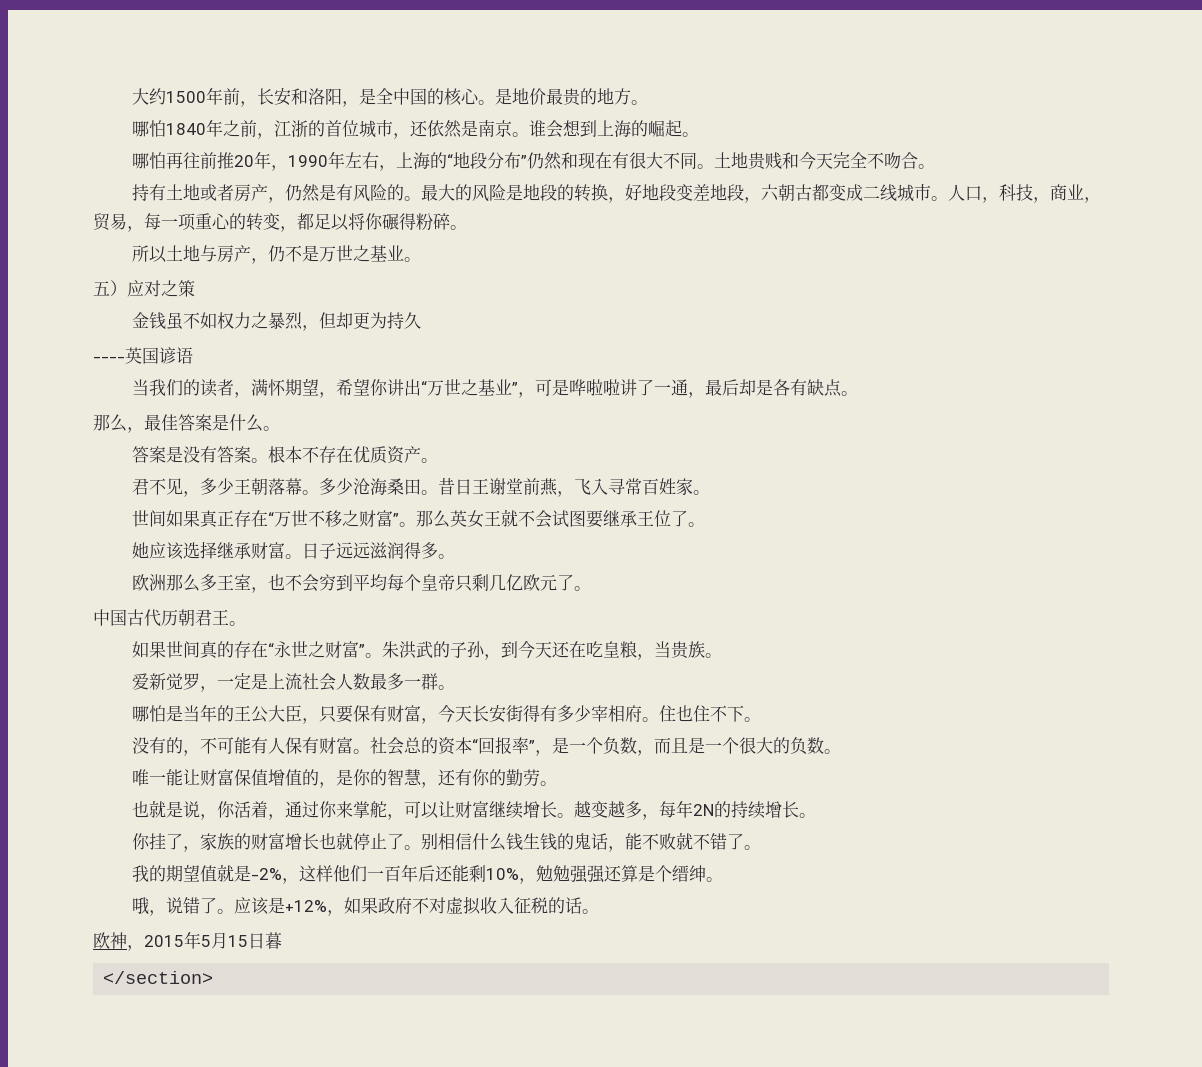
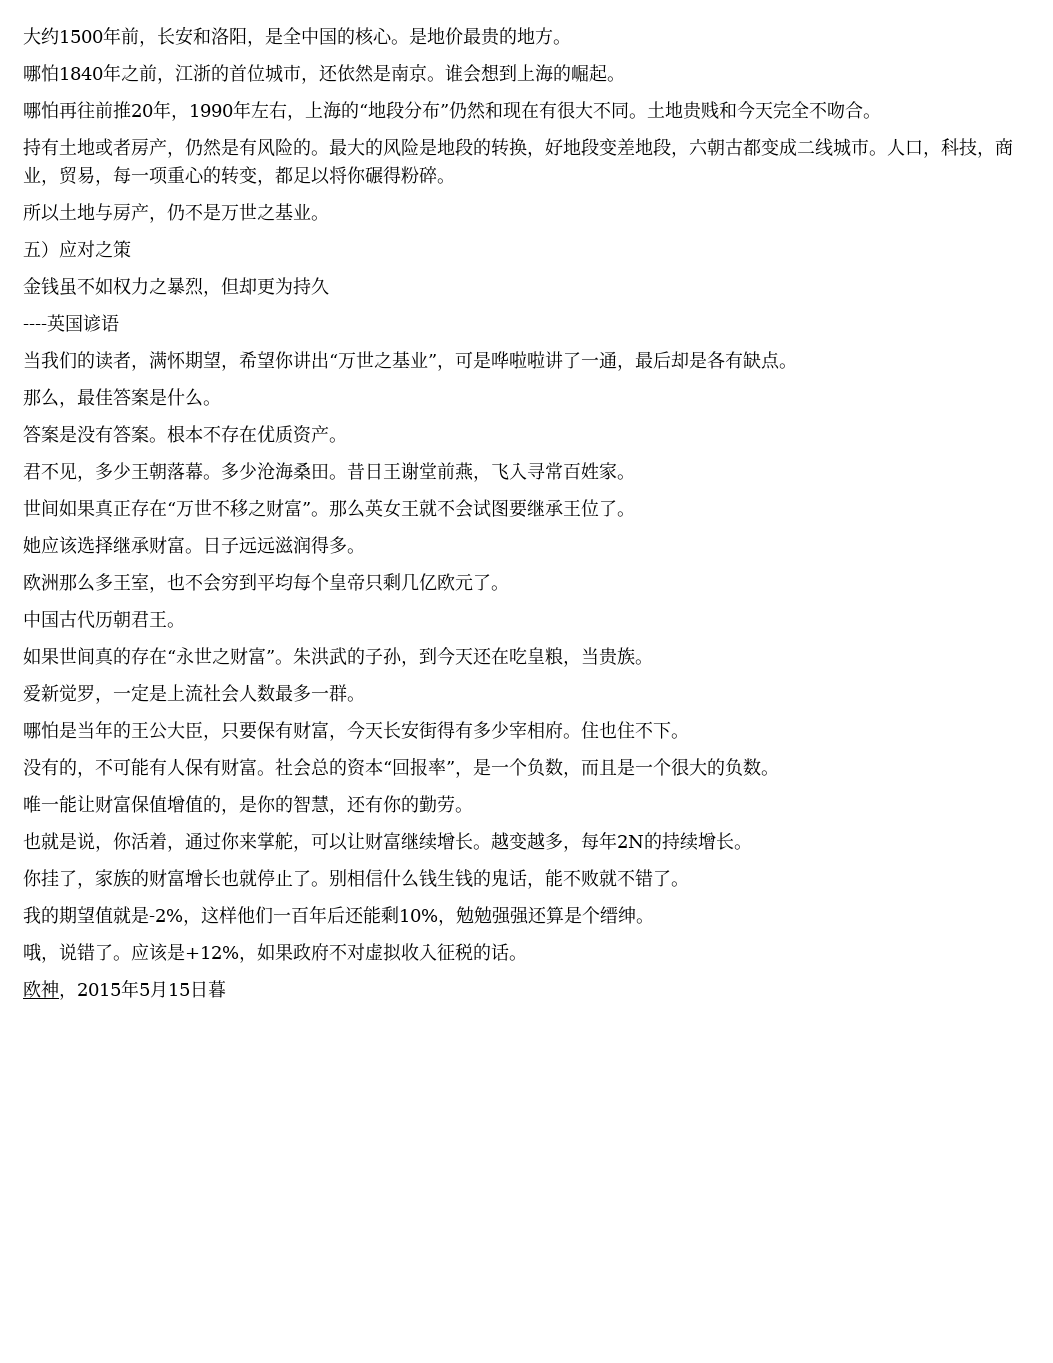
- </section>

